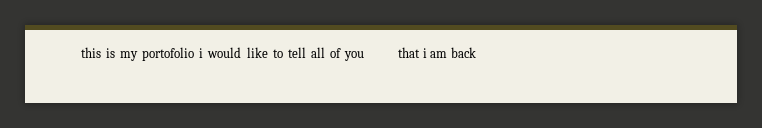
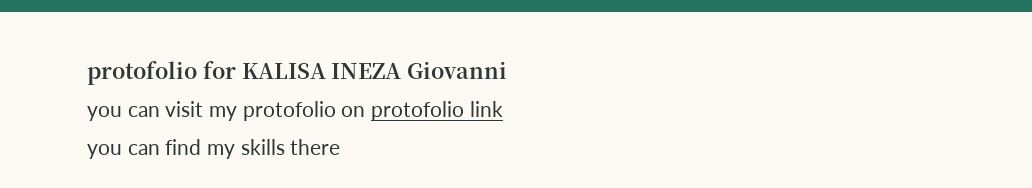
- this is my portofolio i would like to tell all of you that i am back
+ protofolio for KALISA INEZA Giovanni
+ you can visit my protofolio on protofolio link
+ you can find my skills there

